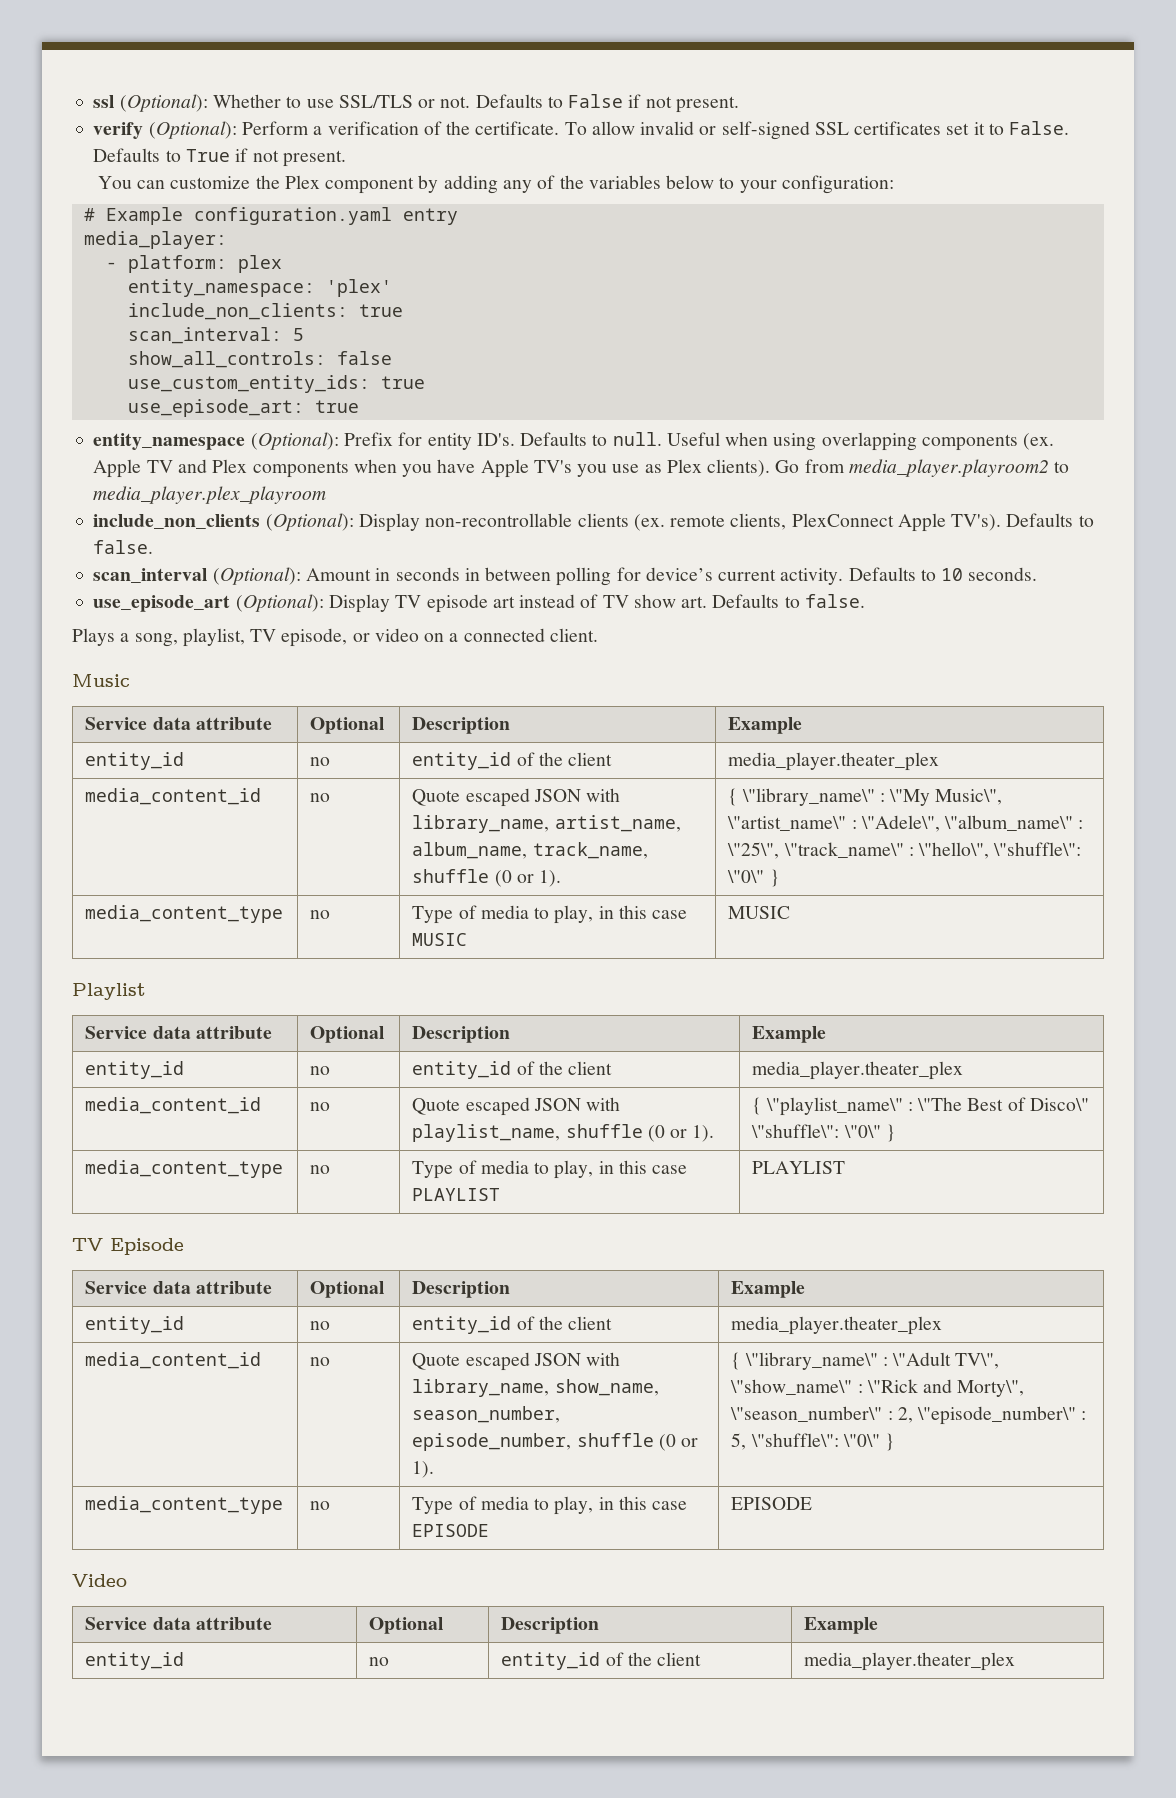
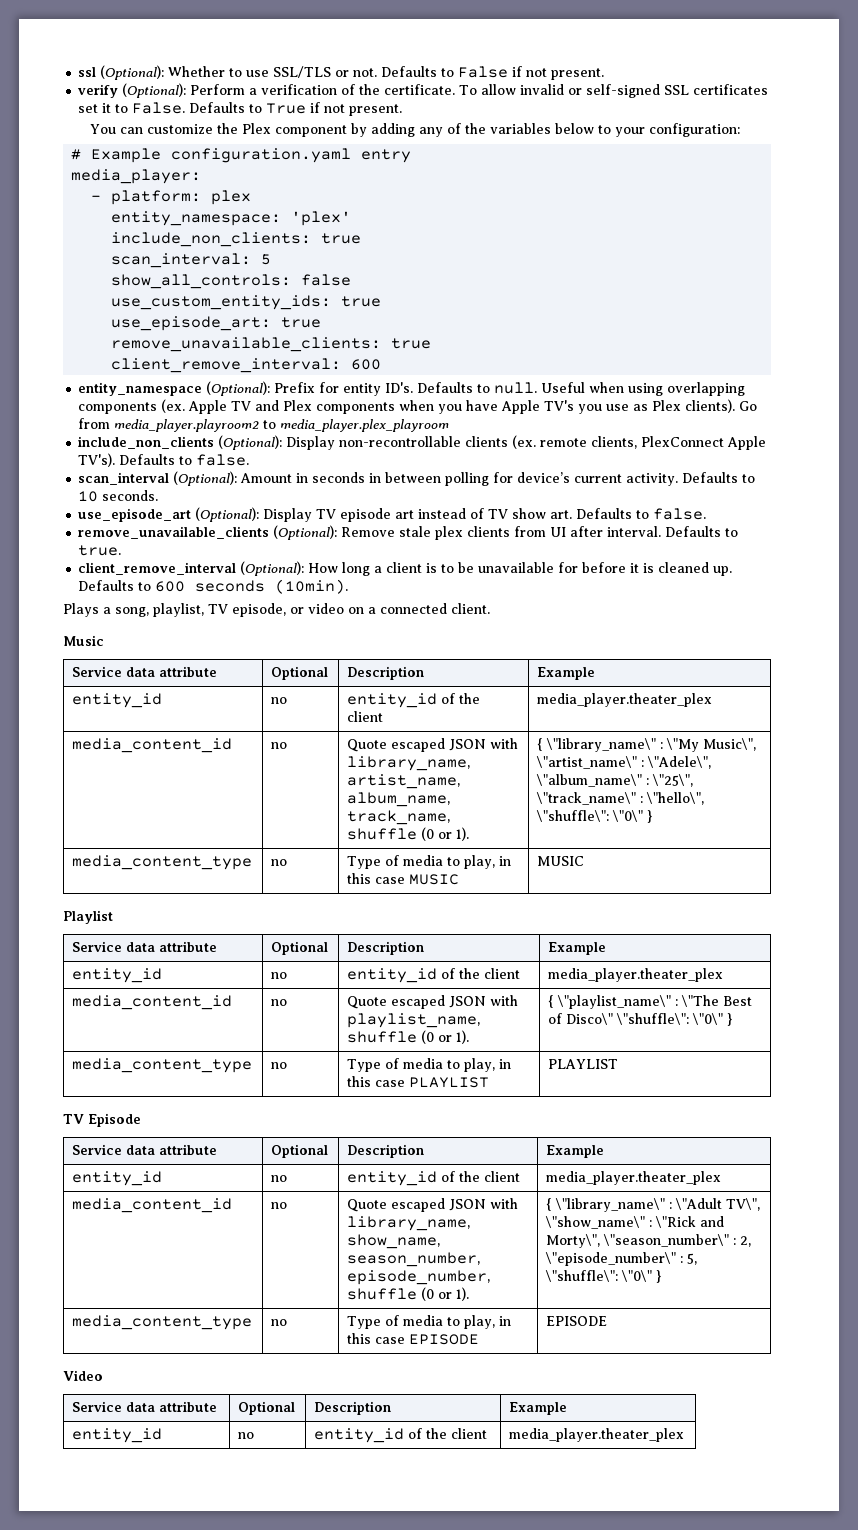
+ remove_unavailable_clients: true
+ client_remove_interval: 600
+ remove_unavailable_clients (Optional): Remove stale plex clients from UI after interval. Defaults to true.
+ client_remove_interval (Optional): How long a client is to be unavailable for before it is cleaned up. Defaults to 600 seconds (10min).

